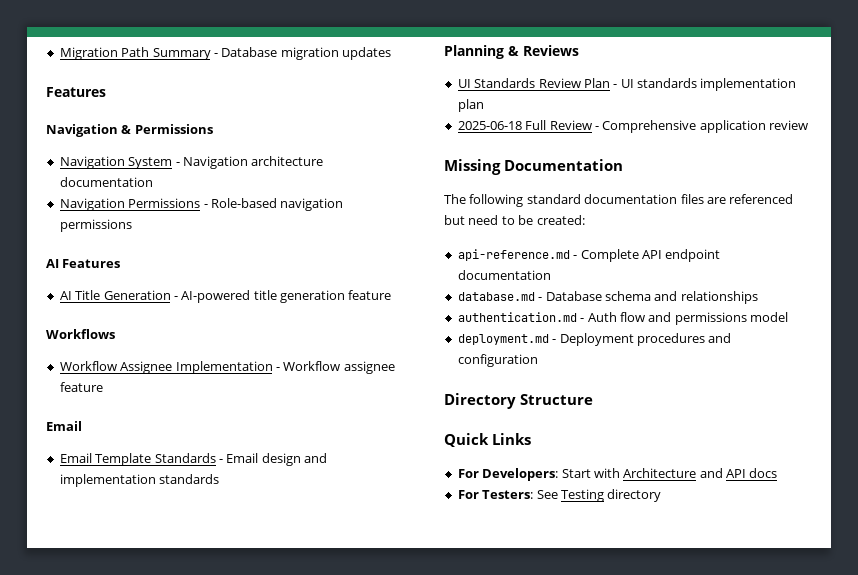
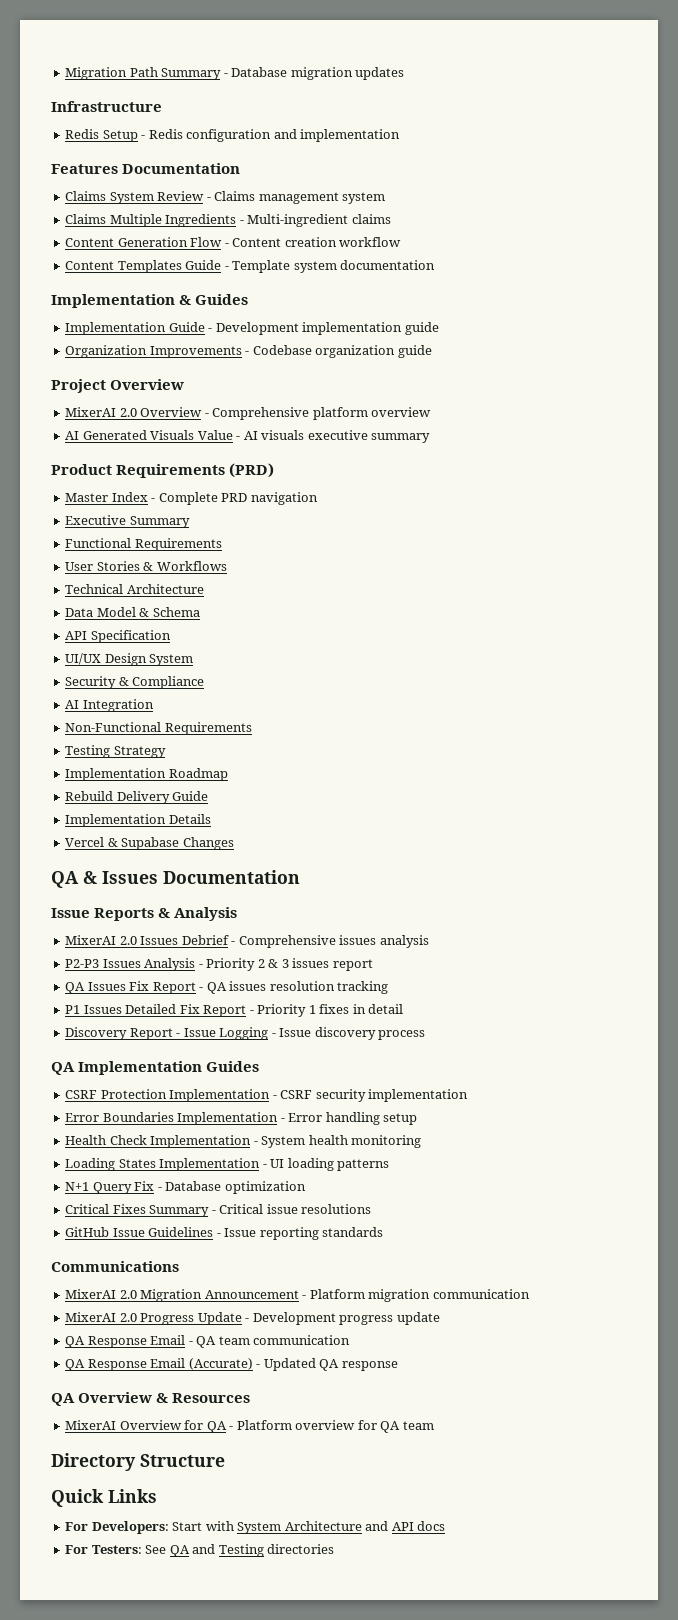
  Migration Path Summary - Database migration updates
- Features
- Navigation & Permissions
- Navigation System - Navigation architecture documentation
- Navigation Permissions - Role-based navigation permissions
- AI Features
- AI Title Generation - AI-powered title generation feature
- Workflows
- Workflow Assignee Implementation - Workflow assignee feature
- Email
- Email Template Standards - Email design and implementation standards
- Planning & Reviews
- UI Standards Review Plan - UI standards implementation plan
- 2025-06-18 Full Review - Comprehensive application review
- Missing Documentation
- The following standard documentation files are referenced but need to be created:
- api-reference.md - Complete API endpoint documentation
- database.md - Database schema and relationships
- authentication.md - Auth flow and permissions model
- deployment.md - Deployment procedures and configuration
+ Infrastructure
+ Redis Setup - Redis configuration and implementation
+ Features Documentation
+ Claims System Review - Claims management system
+ Claims Multiple Ingredients - Multi-ingredient claims
+ Content Generation Flow - Content creation workflow
+ Content Templates Guide - Template system documentation
+ Implementation & Guides
+ Implementation Guide - Development implementation guide
+ Organization Improvements - Codebase organization guide
+ Project Overview
+ MixerAI 2.0 Overview - Comprehensive platform overview
+ AI Generated Visuals Value - AI visuals executive summary
+ Product Requirements (PRD)
+ Master Index - Complete PRD navigation
+ Executive Summary
+ Functional Requirements
+ User Stories & Workflows
+ Technical Architecture
+ Data Model & Schema
+ API Specification
+ UI/UX Design System
+ Security & Compliance
+ AI Integration
+ Non-Functional Requirements
+ Testing Strategy
+ Implementation Roadmap
+ Rebuild Delivery Guide
+ Implementation Details
+ Vercel & Supabase Changes
+ QA & Issues Documentation
+ Issue Reports & Analysis
+ MixerAI 2.0 Issues Debrief - Comprehensive issues analysis
+ P2-P3 Issues Analysis - Priority 2 & 3 issues report
+ QA Issues Fix Report - QA issues resolution tracking
+ P1 Issues Detailed Fix Report - Priority 1 fixes in detail
+ Discovery Report - Issue Logging - Issue discovery process
+ QA Implementation Guides
+ CSRF Protection Implementation - CSRF security implementation
+ Error Boundaries Implementation - Error handling setup
+ Health Check Implementation - System health monitoring
+ Loading States Implementation - UI loading patterns
+ N+1 Query Fix - Database optimization
+ Critical Fixes Summary - Critical issue resolutions
+ GitHub Issue Guidelines - Issue reporting standards
+ Communications
+ MixerAI 2.0 Migration Announcement - Platform migration communication
+ MixerAI 2.0 Progress Update - Development progress update
+ QA Response Email - QA team communication
+ QA Response Email (Accurate) - Updated QA response
+ QA Overview & Resources
+ MixerAI Overview for QA - Platform overview for QA team
- For Developers: Start with Architecture and API docs
+ For Developers: Start with System Architecture and API docs
- For Testers: See Testing directory
+ For Testers: See QA and Testing directories

